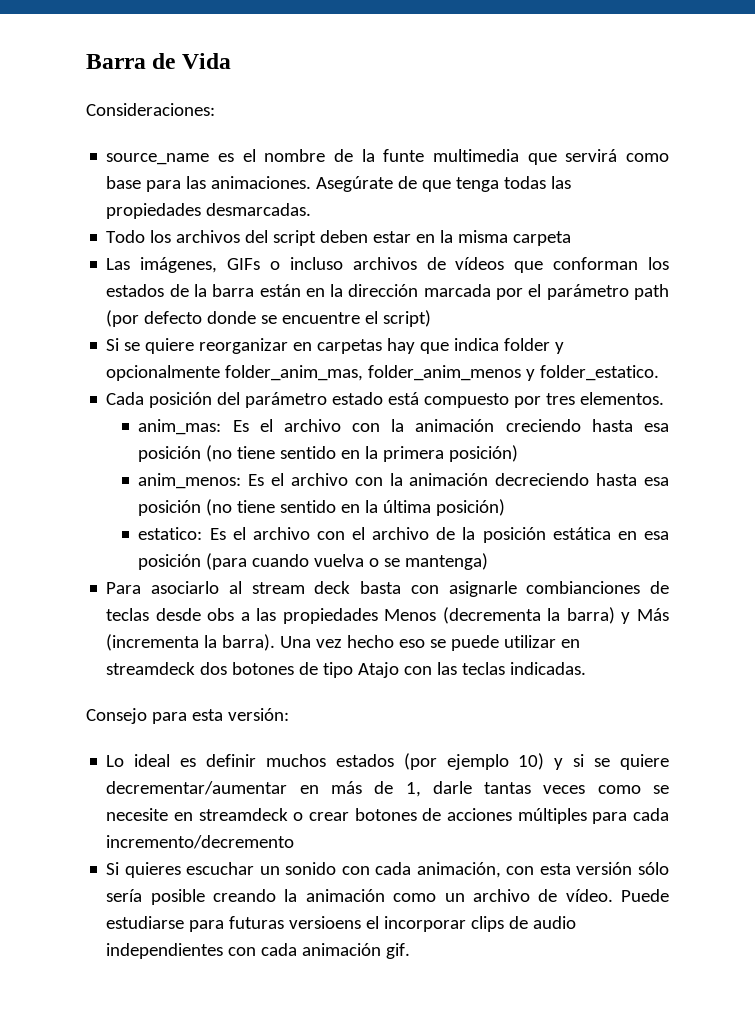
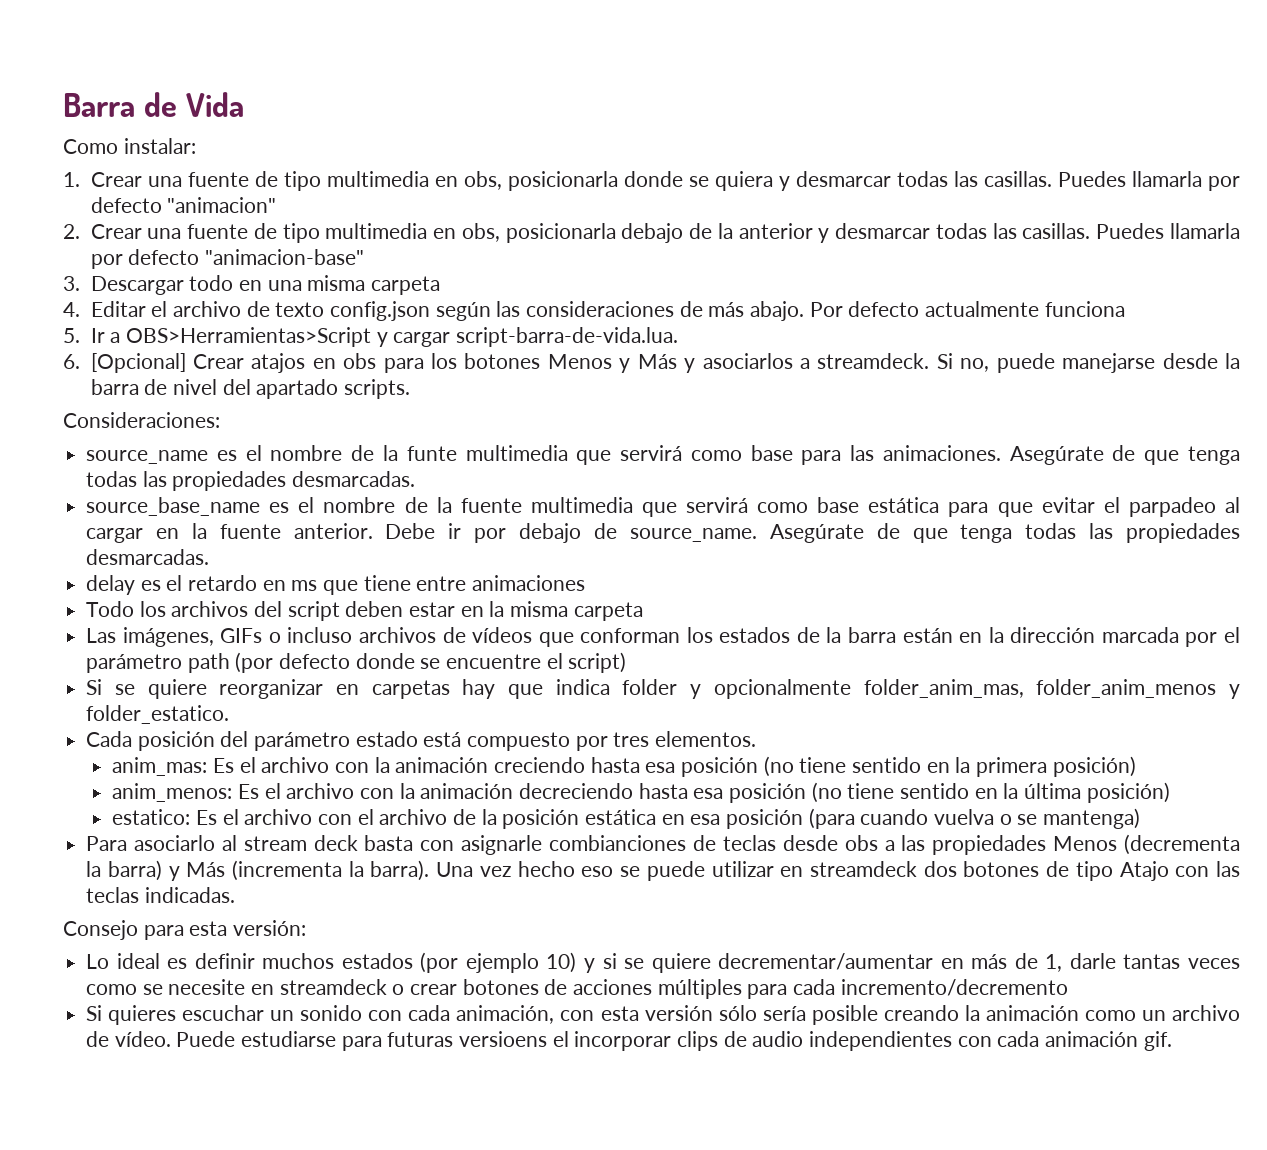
+ Como instalar:
+ 1. Crear una fuente de tipo multimedia en obs, posicionarla donde se quiera y desmarcar todas las casillas. Puedes llamarla por defecto "animacion"
+ 2. Crear una fuente de tipo multimedia en obs, posicionarla debajo de la anterior y desmarcar todas las casillas. Puedes llamarla por defecto "animacion-base"
+ 3. Descargar todo en una misma carpeta
+ 4. Editar el archivo de texto config.json según las consideraciones de más abajo. Por defecto actualmente funciona
+ 5. Ir a OBS>Herramientas>Script y cargar script-barra-de-vida.lua.
+ 6. [Opcional] Crear atajos en obs para los botones Menos y Más y asociarlos a streamdeck. Si no, puede manejarse desde la barra de nivel del apartado scripts.
+ source_base_name es el nombre de la fuente multimedia que servirá como base estática para que evitar el parpadeo al cargar en la fuente anterior. Debe ir por debajo de source_name. Asegúrate de que tenga todas las propiedades desmarcadas.
+ delay es el retardo en ms que tiene entre animaciones

